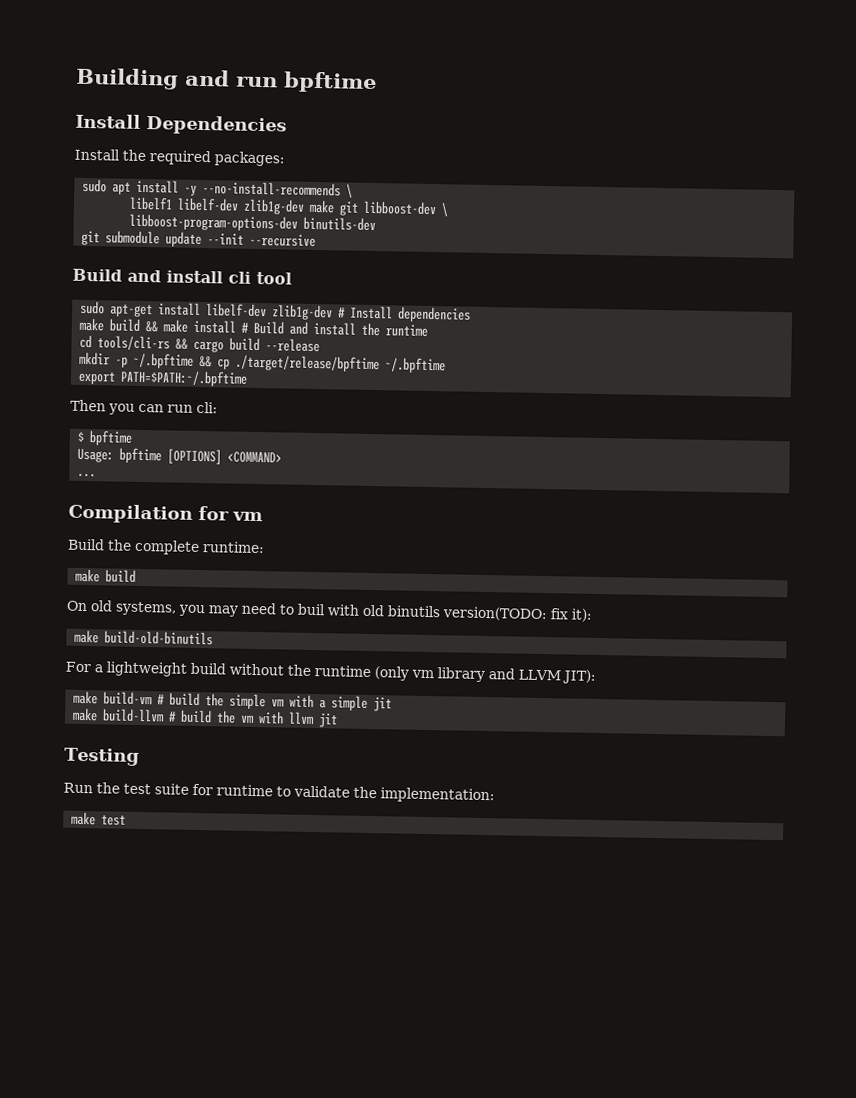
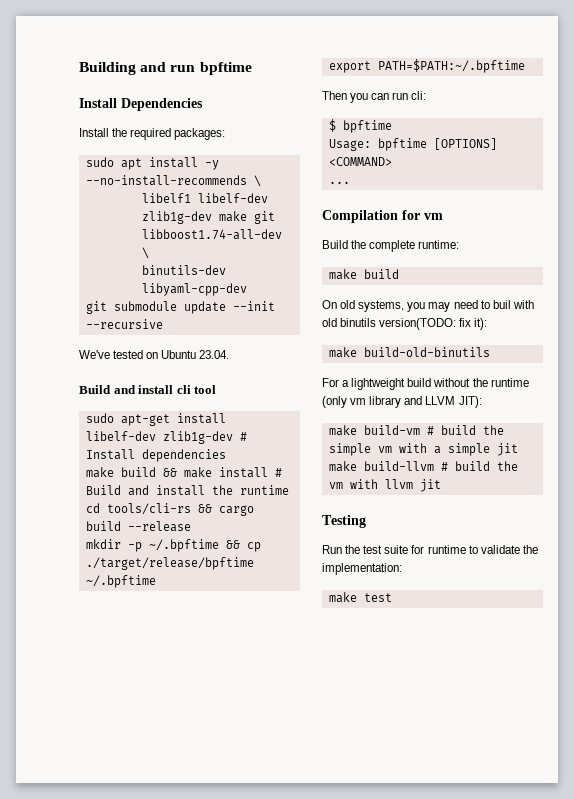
- libelf1 libelf-dev zlib1g-dev make git libboost-dev \
- libboost-program-options-dev binutils-dev
+ libelf1 libelf-dev zlib1g-dev make git libboost1.74-all-dev \
+ binutils-dev libyaml-cpp-dev
+ We've tested on Ubuntu 23.04.

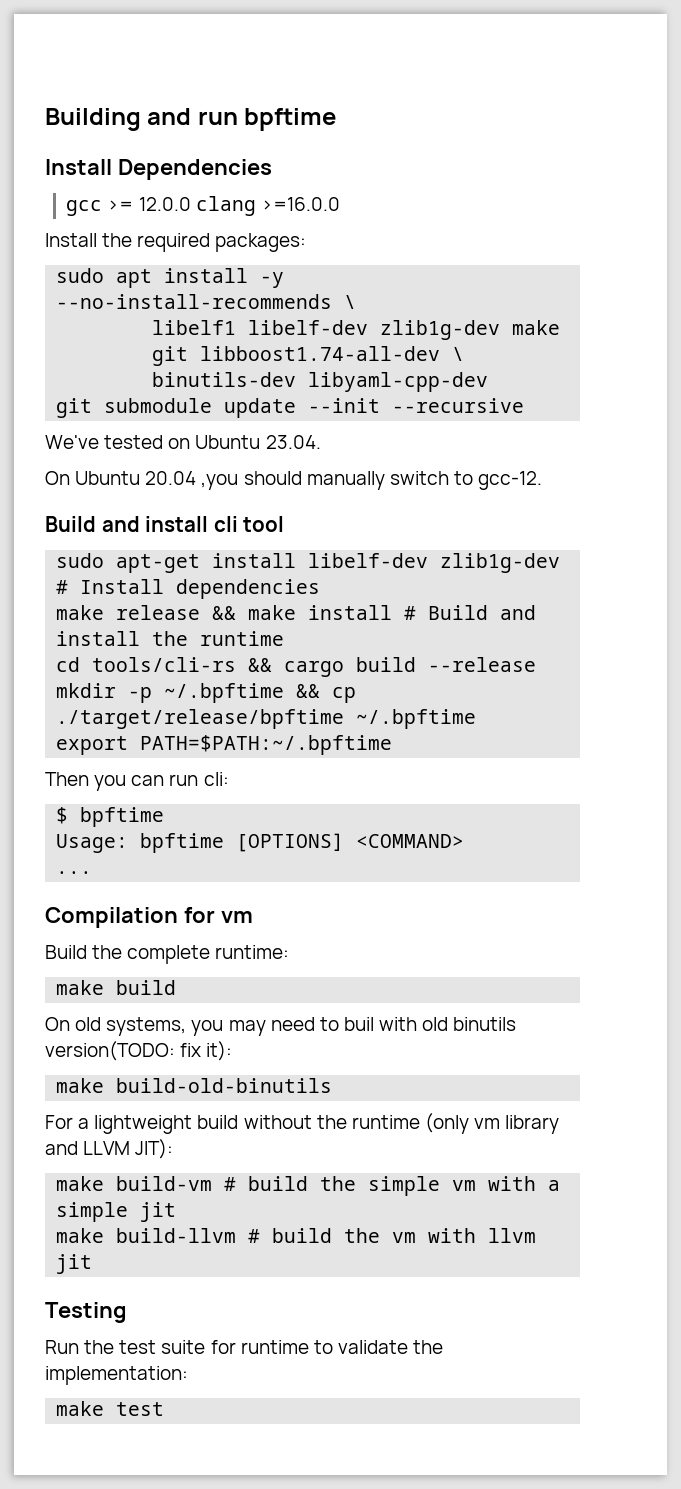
+ gcc >= 12.0.0 clang >=16.0.0
+ On Ubuntu 20.04 ,you should manually switch to gcc-12.
- make build && make install # Build and install the runtime
+ make release && make install # Build and install the runtime

